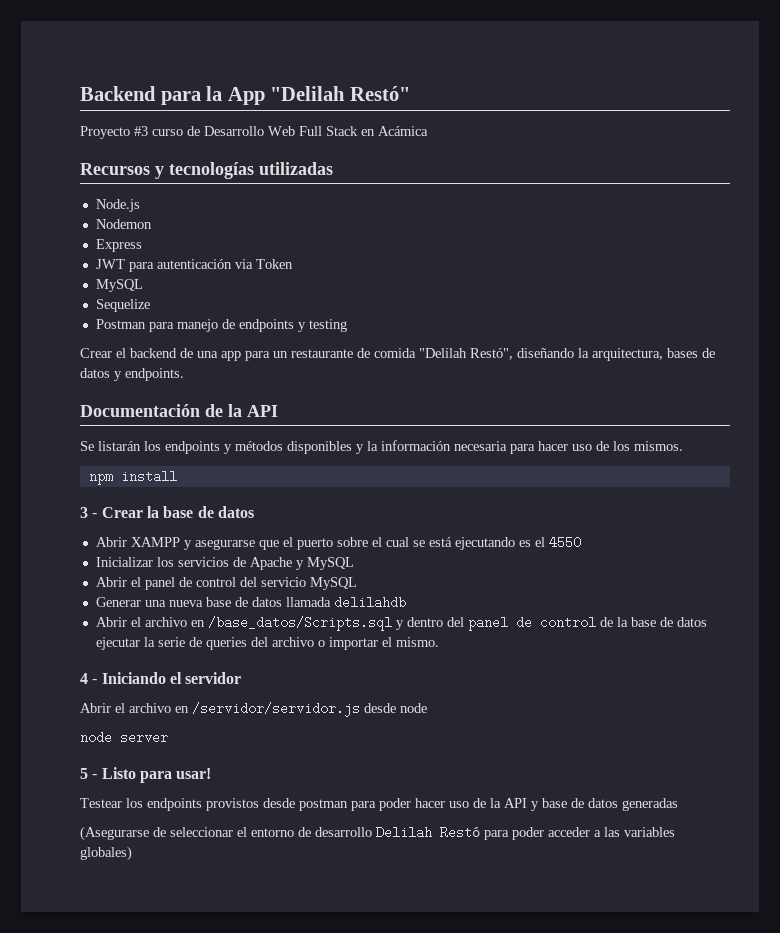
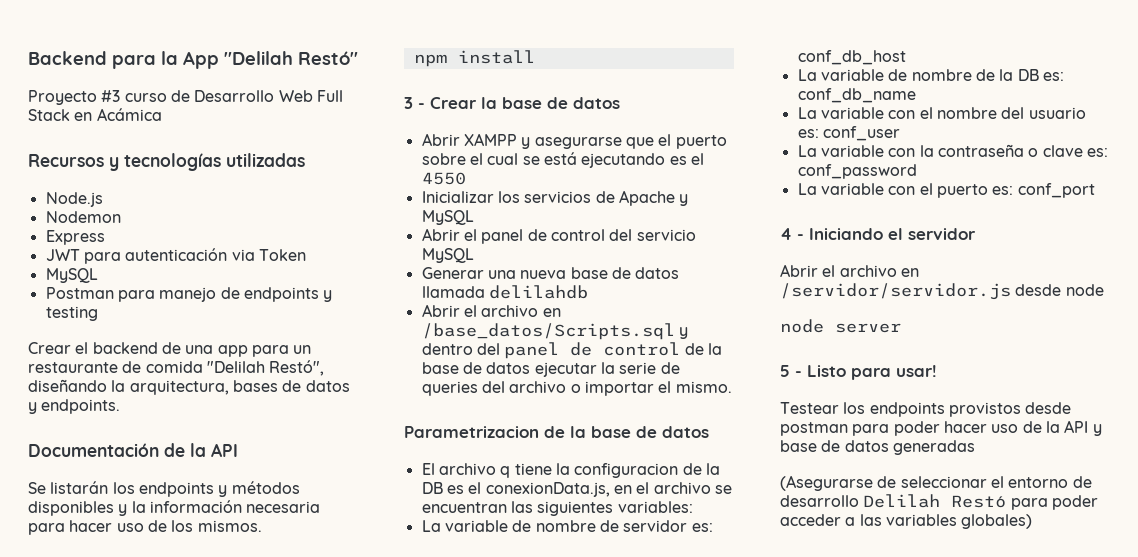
- Sequelize
+ Parametrizacion de la base de datos
+ El archivo q tiene la configuracion de la DB es el conexionData.js, en el archivo se encuentran las siguientes variables:
+ La variable de nombre de servidor es: conf_db_host
+ La variable de nombre de la DB es: conf_db_name
+ La variable con el nombre del usuario es: conf_user
+ La variable con la contraseña o clave es: conf_password
+ La variable con el puerto es: conf_port

